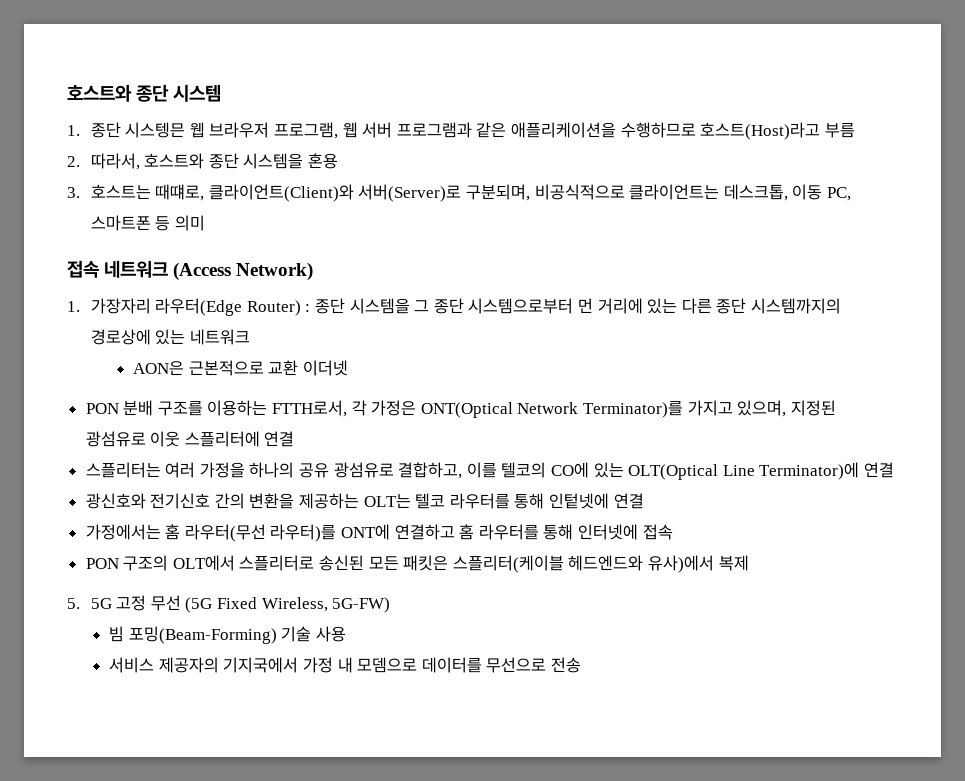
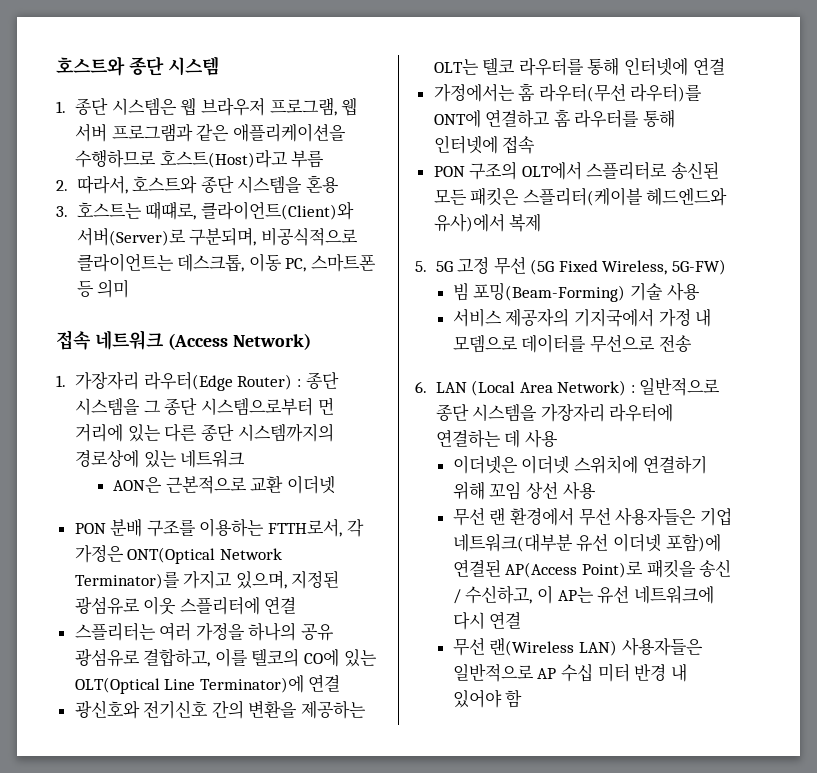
- 1. 종단 시스텡믄 웹 브라우저 프로그램, 웹 서버 프로그램과 같은 애플리케이션을 수행하므로 호스트(Host)라고 부름
+ 1. 종단 시스템은 웹 브라우저 프로그램, 웹 서버 프로그램과 같은 애플리케이션을 수행하므로 호스트(Host)라고 부름
- 광신호와 전기신호 간의 변환을 제공하는 OLT는 텔코 라우터를 통해 인텉넷에 연결
+ 광신호와 전기신호 간의 변환을 제공하는 OLT는 텔코 라우터를 통해 인터넷에 연결
+ 6. LAN (Local Area Network) : 일반적으로 종단 시스템을 가장자리 라우터에 연결하는 데 사용
+ 이더넷은 이더넷 스위치에 연결하기 위해 꼬임 상선 사용
+ 무선 랜 환경에서 무선 사용자들은 기업 네트워크(대부분 유선 이더넷 포함)에 연결된 AP(Access Point)로 패킷을 송신 / 수신하고, 이 AP는 유선 네트워크에 다시 연결
+ 무선 랜(Wireless LAN) 사용자들은 일반적으로 AP 수십 미터 반경 내 있어야 함

